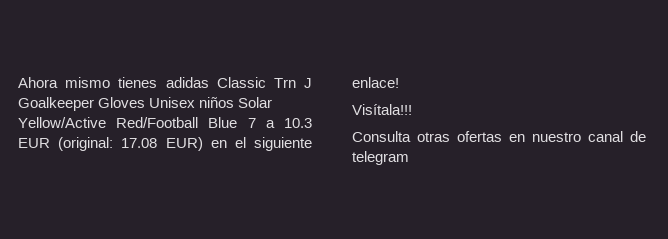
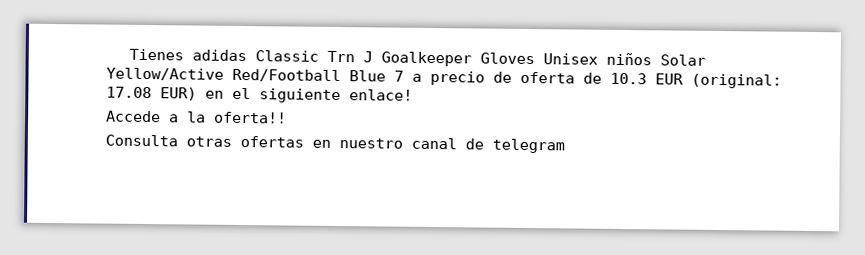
- Ahora mismo tienes adidas Classic Trn J Goalkeeper Gloves Unisex niños Solar Yellow/Active Red/Football Blue 7 a 10.3 EUR (original: 17.08 EUR) en el siguiente enlace!
+ Tienes adidas Classic Trn J Goalkeeper Gloves Unisex niños Solar Yellow/Active Red/Football Blue 7 a precio de oferta de 10.3 EUR (original: 17.08 EUR) en el siguiente enlace!
- Visítala!!!
+ Accede a la oferta!!

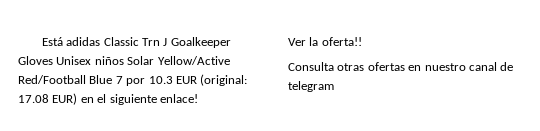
- Tienes adidas Classic Trn J Goalkeeper Gloves Unisex niños Solar Yellow/Active Red/Football Blue 7 a precio de oferta de 10.3 EUR (original: 17.08 EUR) en el siguiente enlace!
+ Está adidas Classic Trn J Goalkeeper Gloves Unisex niños Solar Yellow/Active Red/Football Blue 7 por 10.3 EUR (original: 17.08 EUR) en el siguiente enlace!
- Accede a la oferta!!
+ Ver la oferta!!

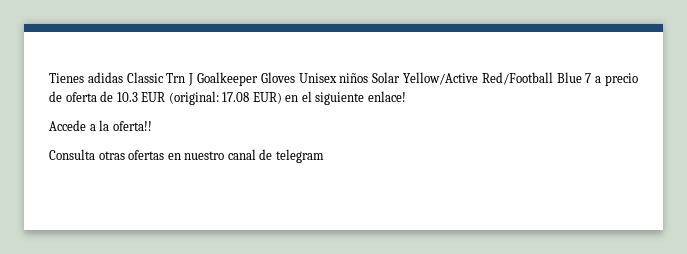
- Está adidas Classic Trn J Goalkeeper Gloves Unisex niños Solar Yellow/Active Red/Football Blue 7 por 10.3 EUR (original: 17.08 EUR) en el siguiente enlace!
+ Tienes adidas Classic Trn J Goalkeeper Gloves Unisex niños Solar Yellow/Active Red/Football Blue 7 a precio de oferta de 10.3 EUR (original: 17.08 EUR) en el siguiente enlace!
- Ver la oferta!!
+ Accede a la oferta!!

